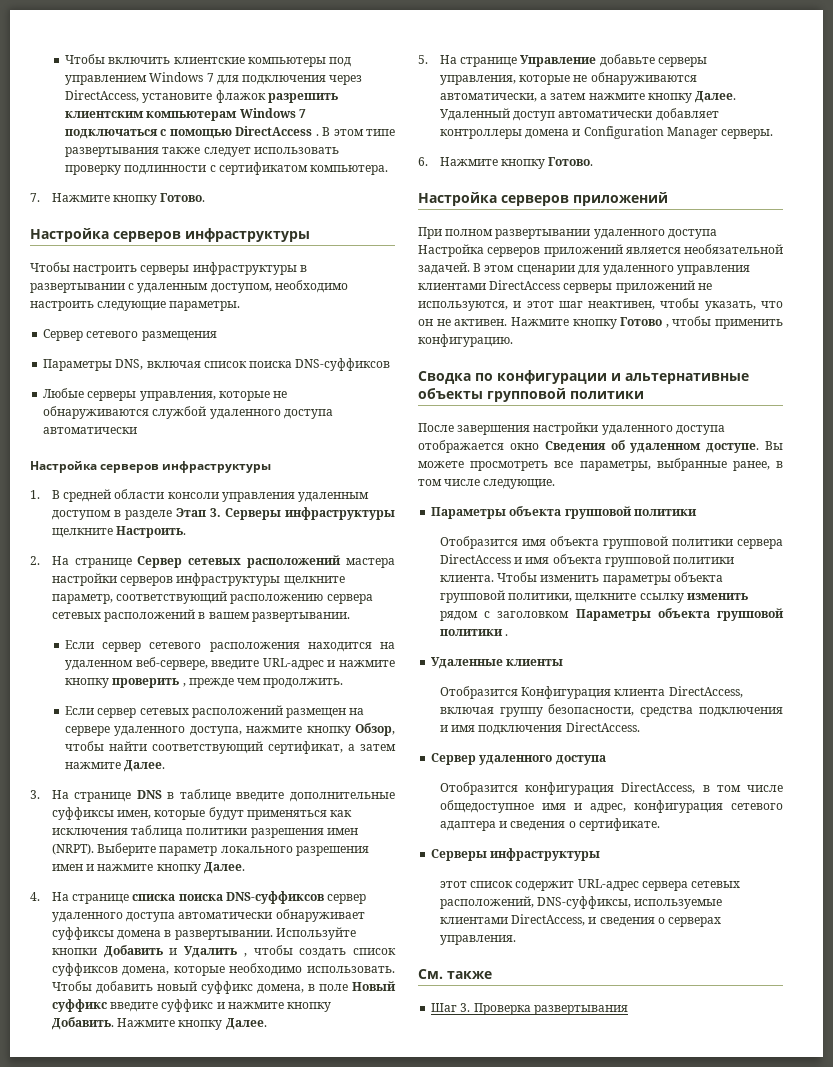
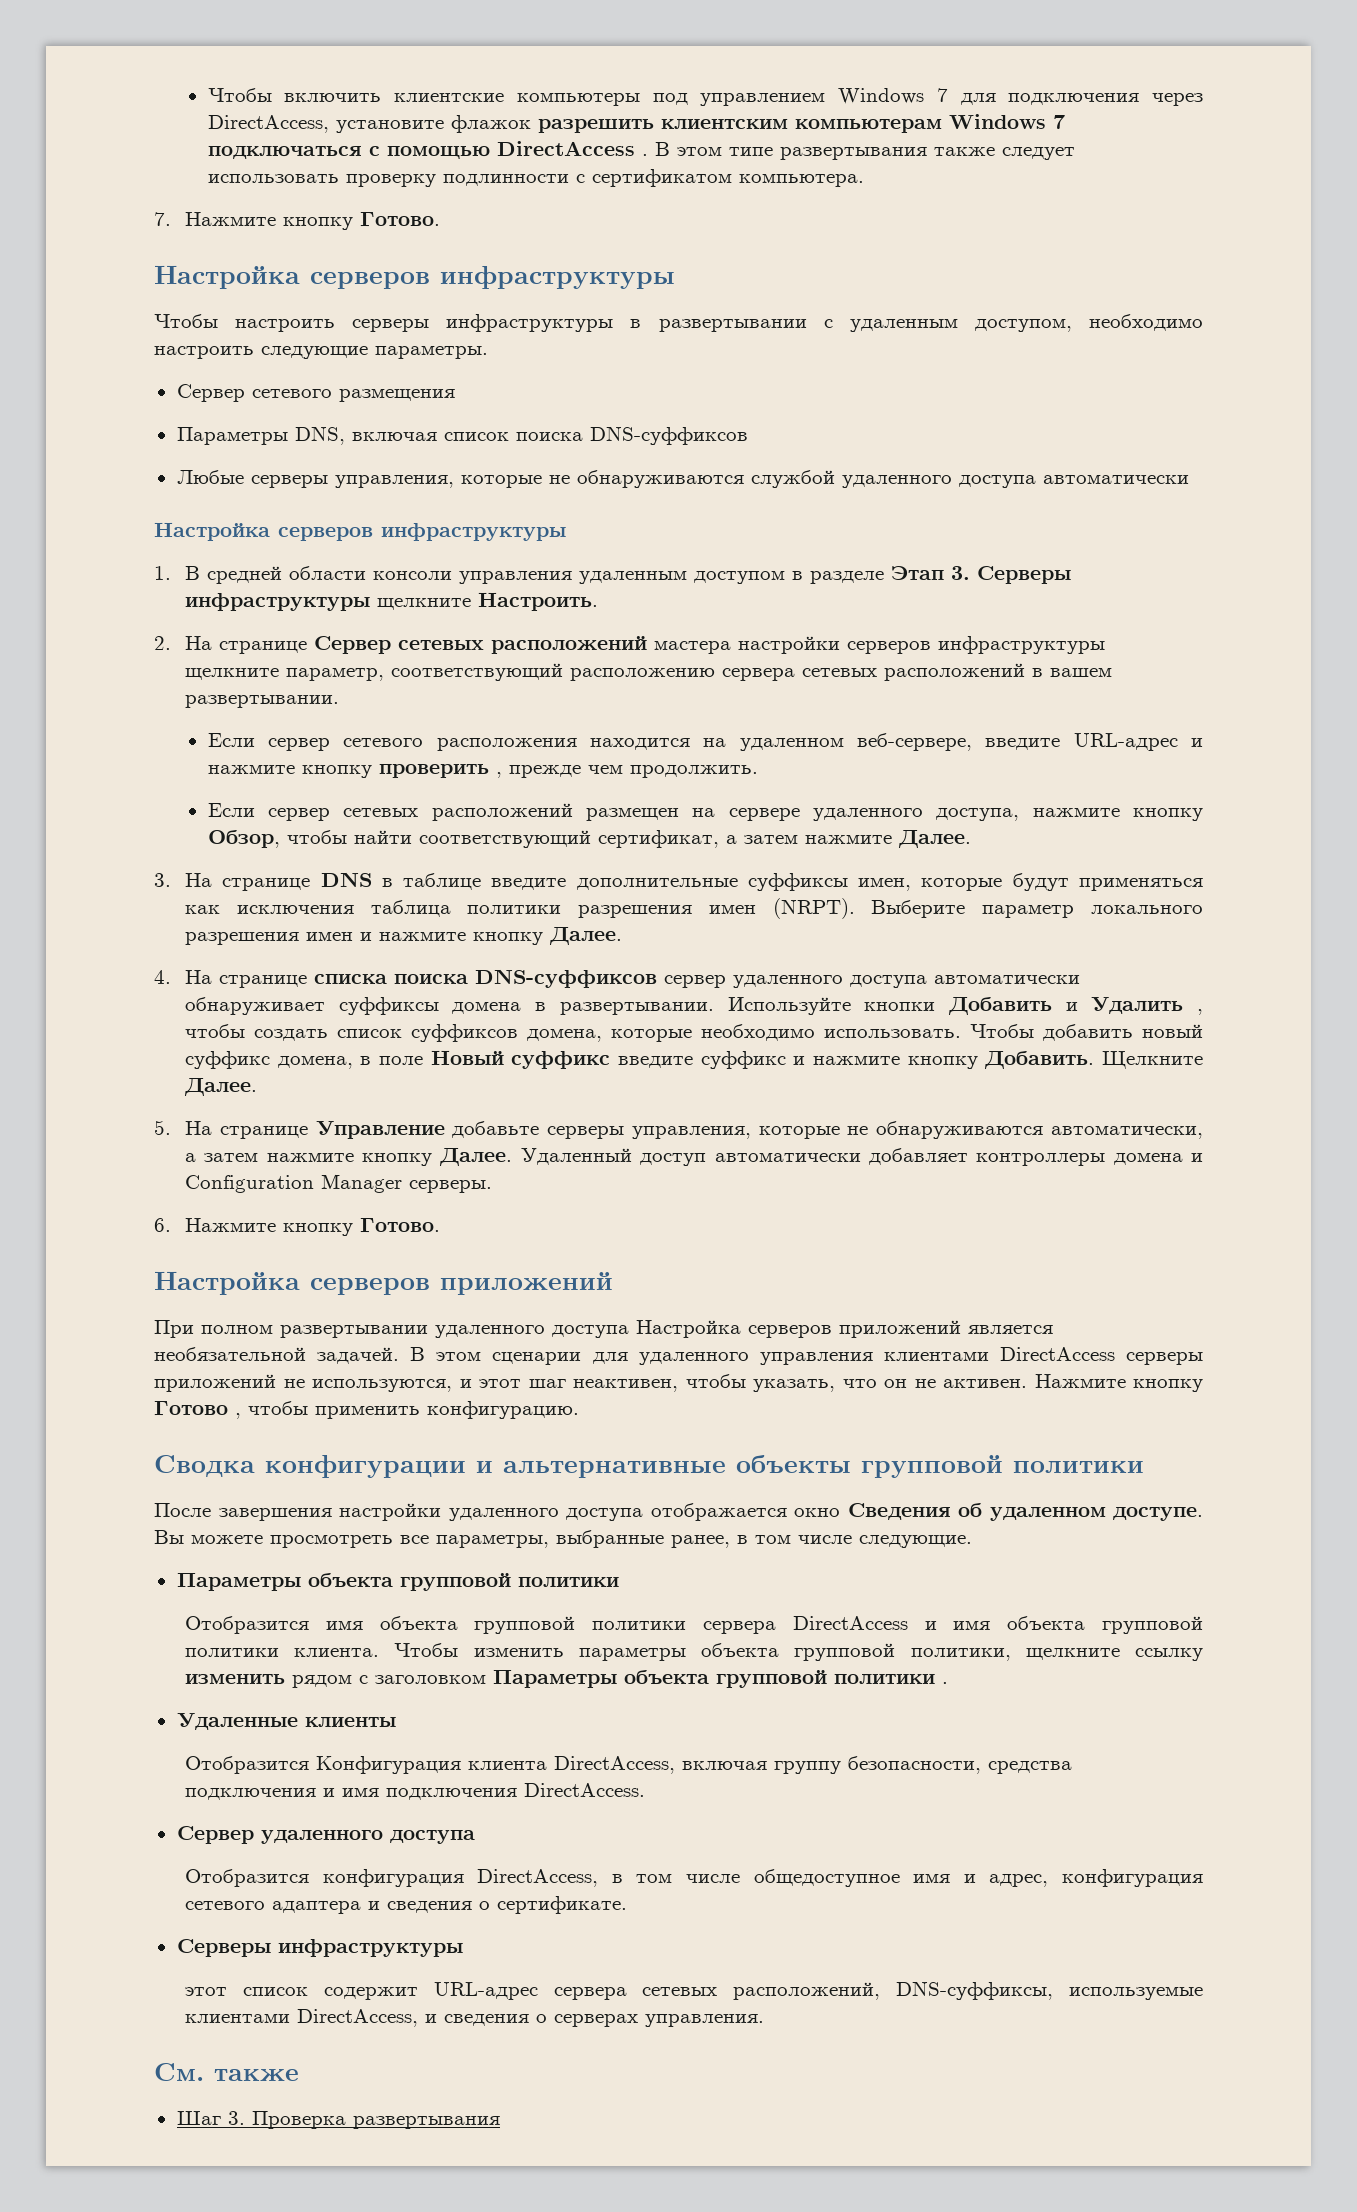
- Нажмите кнопку Далее.
+ Щелкните Далее.
- Сводка по конфигурации и альтернативные объекты групповой политики
+ Сводка конфигурации и альтернативные объекты групповой политики

